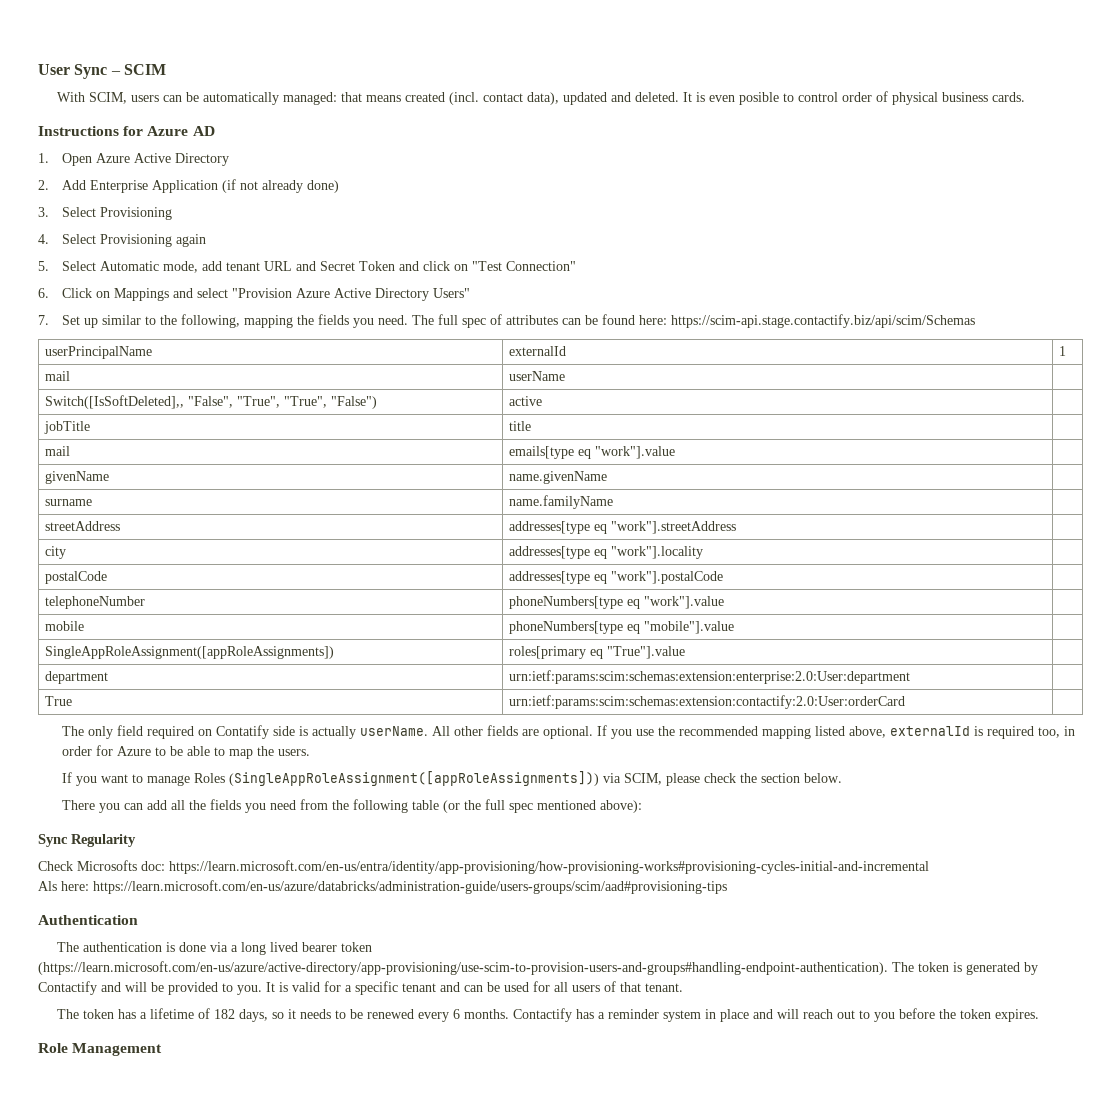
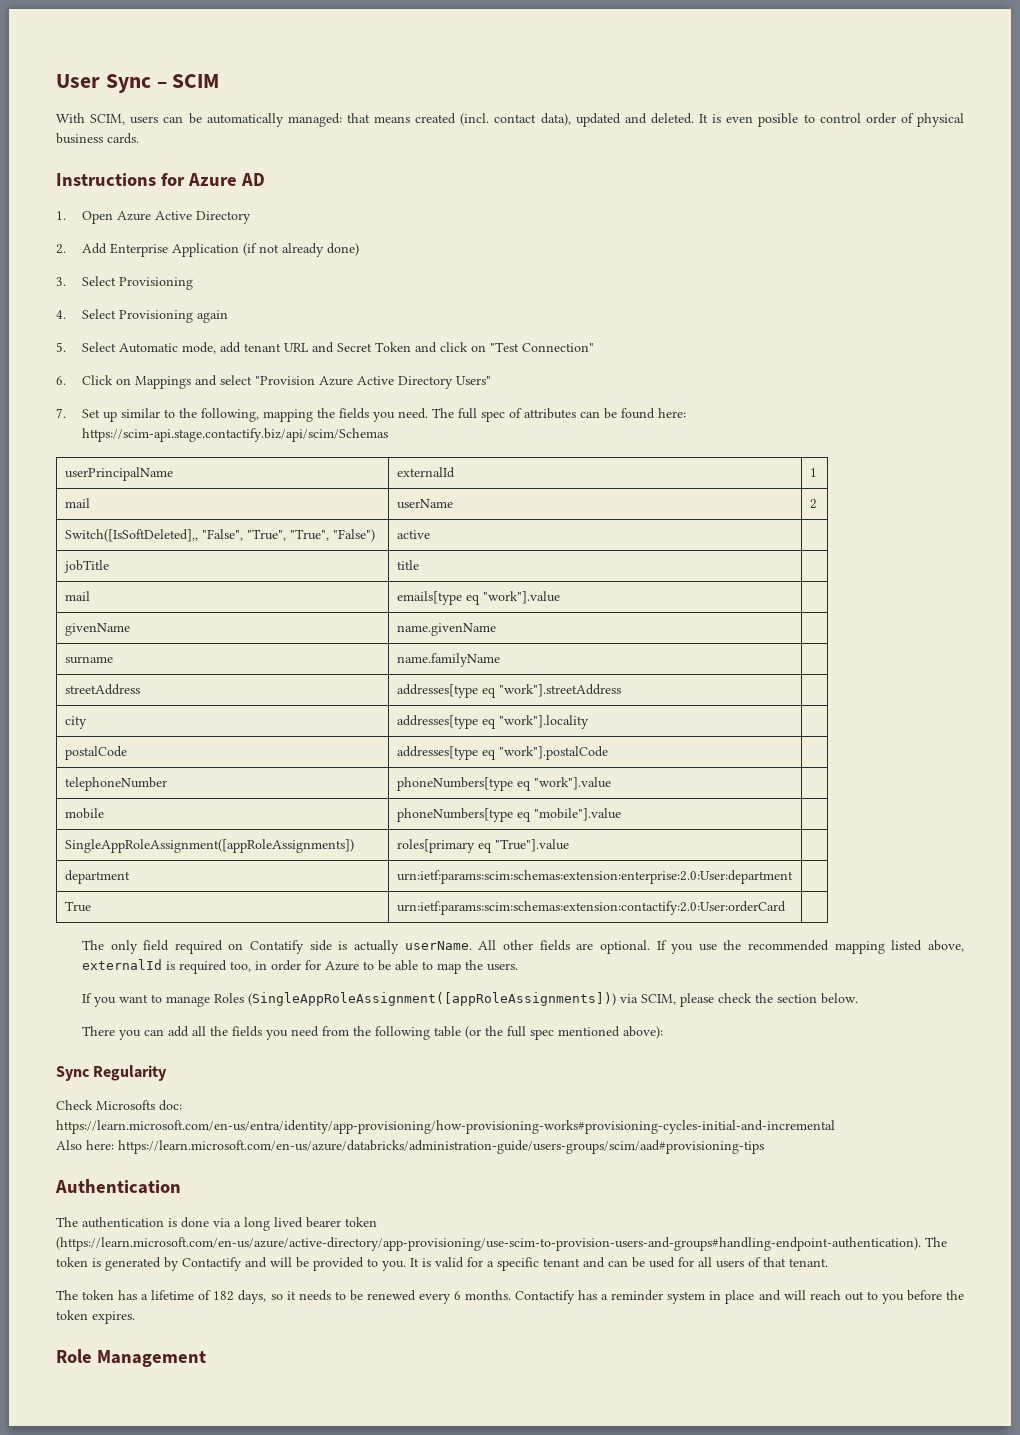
- mail | userName |
+ mail | userName | 2
- Als here: https://learn.microsoft.com/en-us/azure/databricks/administration-guide/users-groups/scim/aad#provisioning-tips
+ Also here: https://learn.microsoft.com/en-us/azure/databricks/administration-guide/users-groups/scim/aad#provisioning-tips

